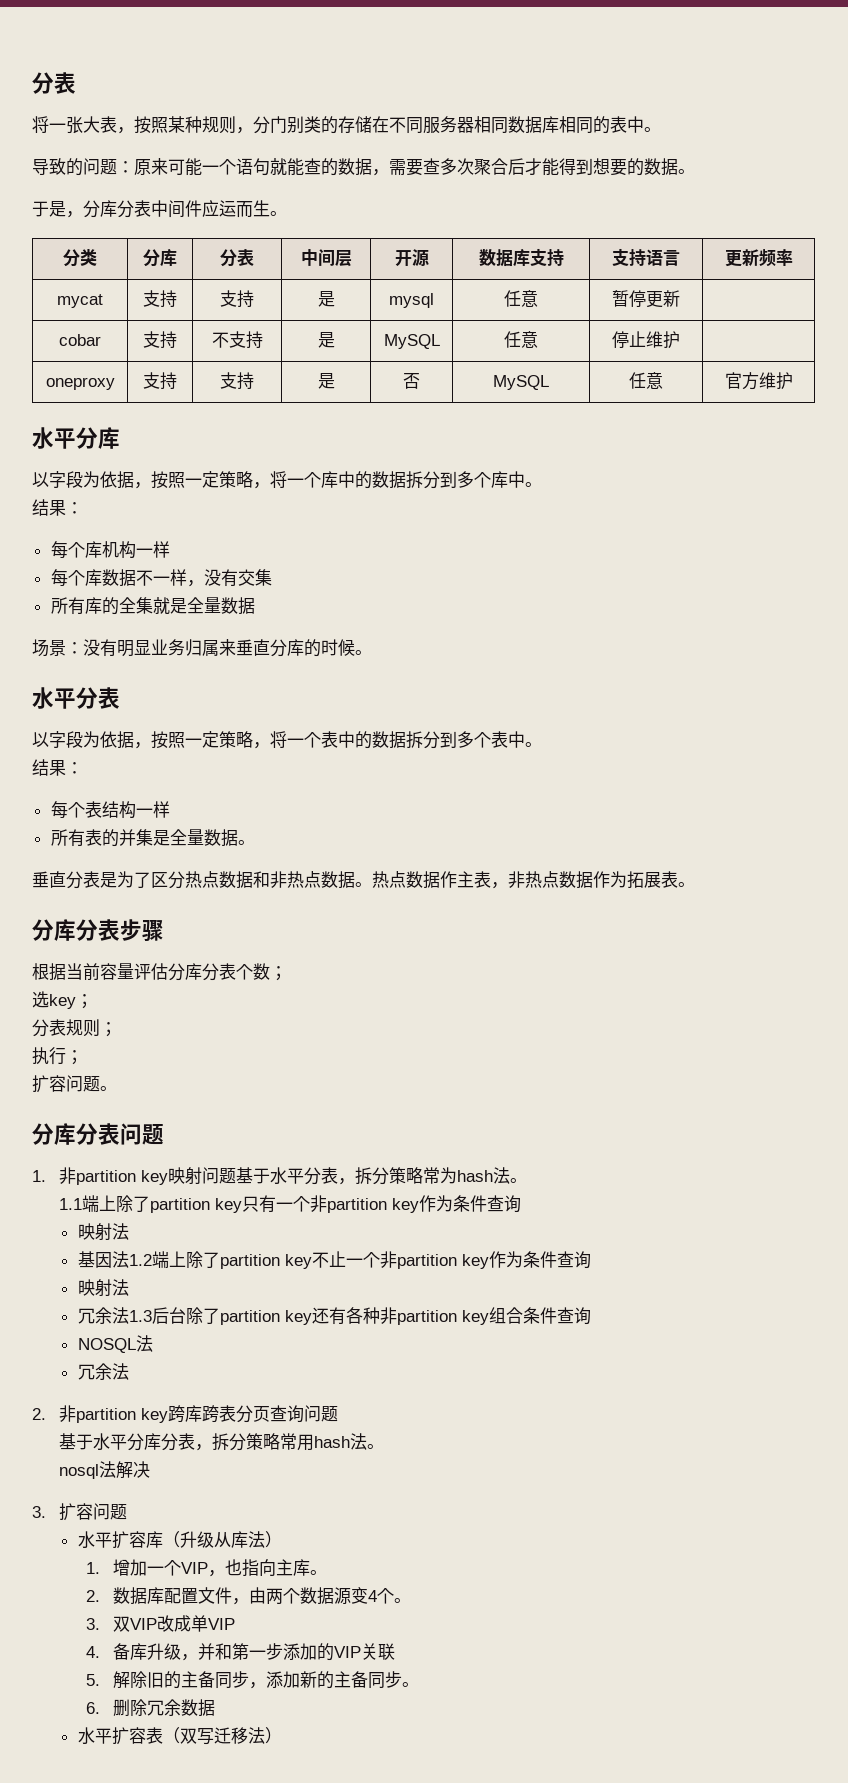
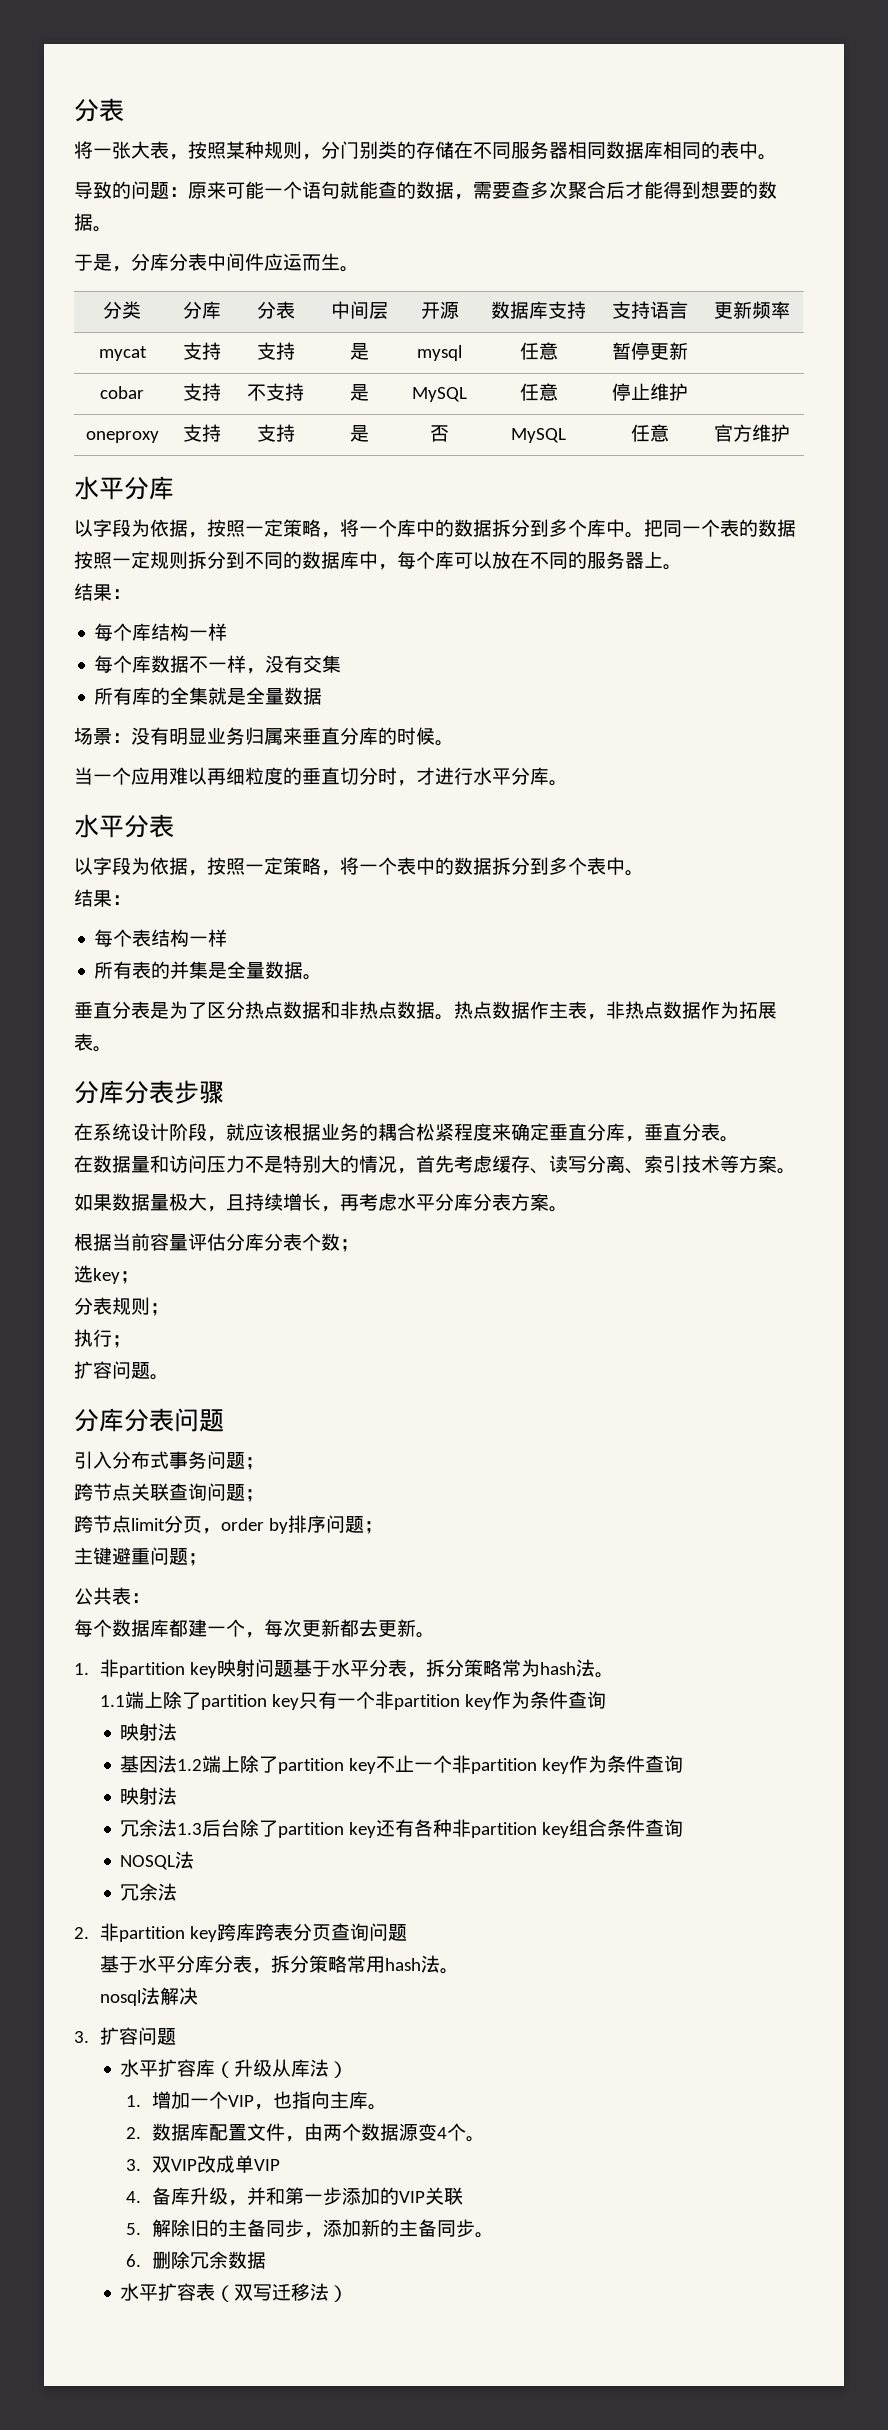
+ 把同一个表的数据按照一定规则拆分到不同的数据库中，每个库可以放在不同的服务器上。
- 每个库机构一样
+ 每个库结构一样
+ 当一个应用难以再细粒度的垂直切分时，才进行水平分库。
+ 在系统设计阶段，就应该根据业务的耦合松紧程度来确定垂直分库，垂直分表。
+ 在数据量和访问压力不是特别大的情况，首先考虑缓存、读写分离、索引技术等方案。
+ 如果数据量极大，且持续增长，再考虑水平分库分表方案。
+ 引入分布式事务问题；
+ 跨节点关联查询问题；
+ 跨节点limit分页，order by排序问题；
+ 主键避重问题；
+ 公共表：
+ 每个数据库都建一个，每次更新都去更新。

